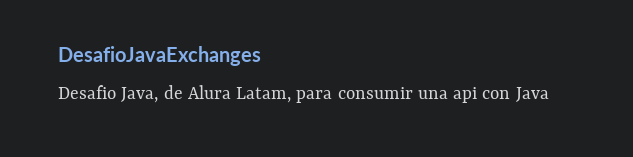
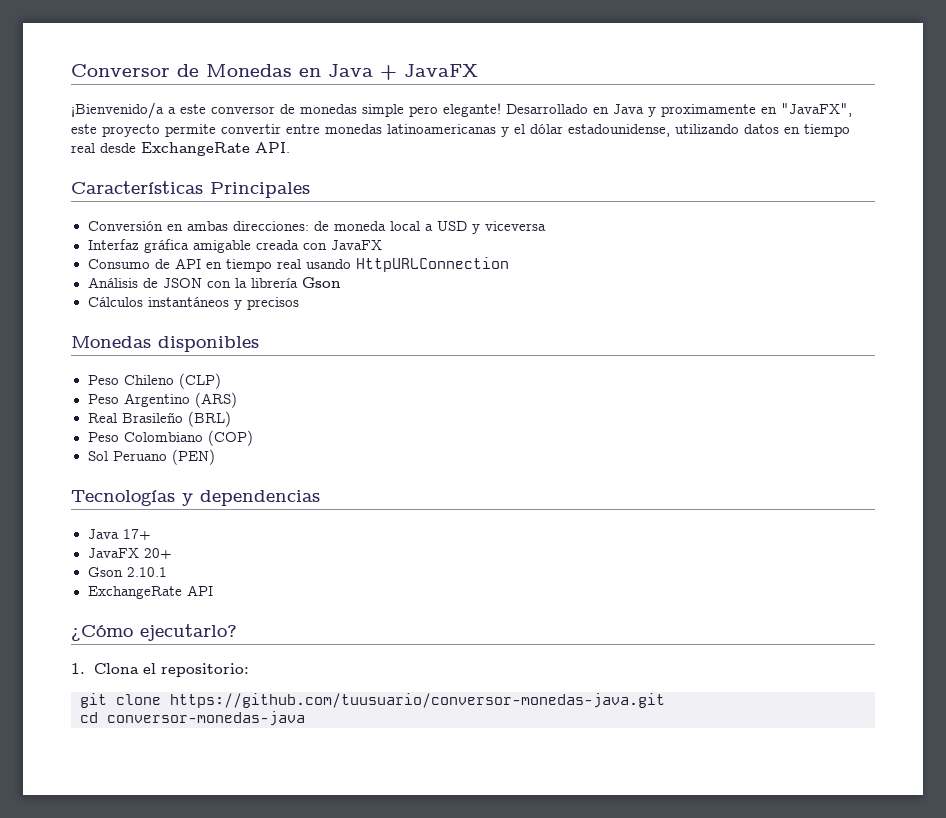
- DesafioJavaExchanges
- Desafio Java, de Alura Latam, para consumir una api con Java
+ Conversor de Monedas en Java + JavaFX
+ ¡Bienvenido/a a este conversor de monedas simple pero elegante! Desarrollado en Java y proximamente en "JavaFX", este proyecto permite convertir entre monedas latinoamericanas y el dólar estadounidense, utilizando datos en tiempo real desde ExchangeRate API.
+ Características Principales
+ Conversión en ambas direcciones: de moneda local a USD y viceversa
+ Interfaz gráfica amigable creada con JavaFX
+ Consumo de API en tiempo real usando HttpURLConnection
+ Análisis de JSON con la librería Gson
+ Cálculos instantáneos y precisos
+ Monedas disponibles
+ Peso Chileno (CLP)
+ Peso Argentino (ARS)
+ Real Brasileño (BRL)
+ Peso Colombiano (COP)
+ Sol Peruano (PEN)
+ Tecnologías y dependencias
+ Java 17+
+ JavaFX 20+
+ Gson 2.10.1
+ ExchangeRate API
+ ¿Cómo ejecutarlo?
+ 1. Clona el repositorio:
+ git clone https://github.com/tuusuario/conversor-monedas-java.git
+ cd conversor-monedas-java

